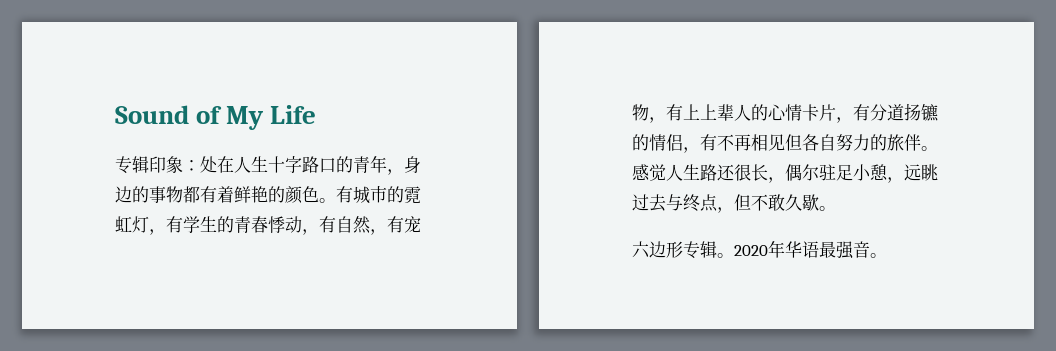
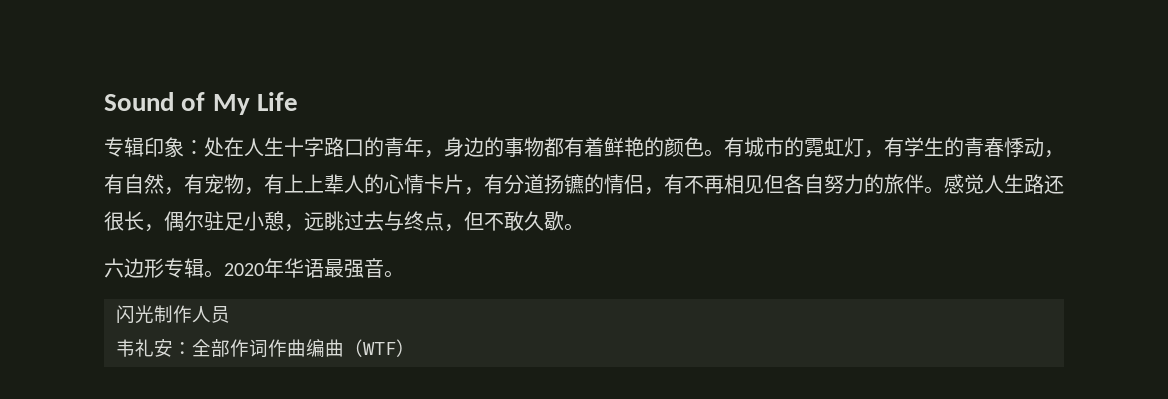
+ 闪光制作人员
+ 韦礼安：全部作词作曲编曲（WTF）

